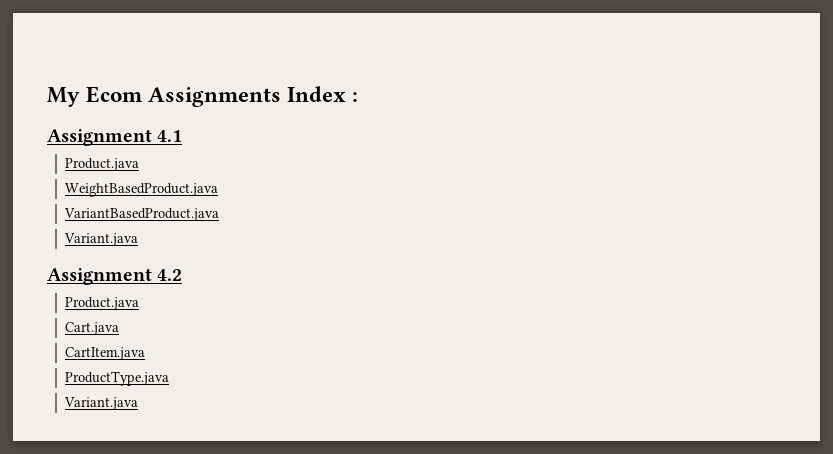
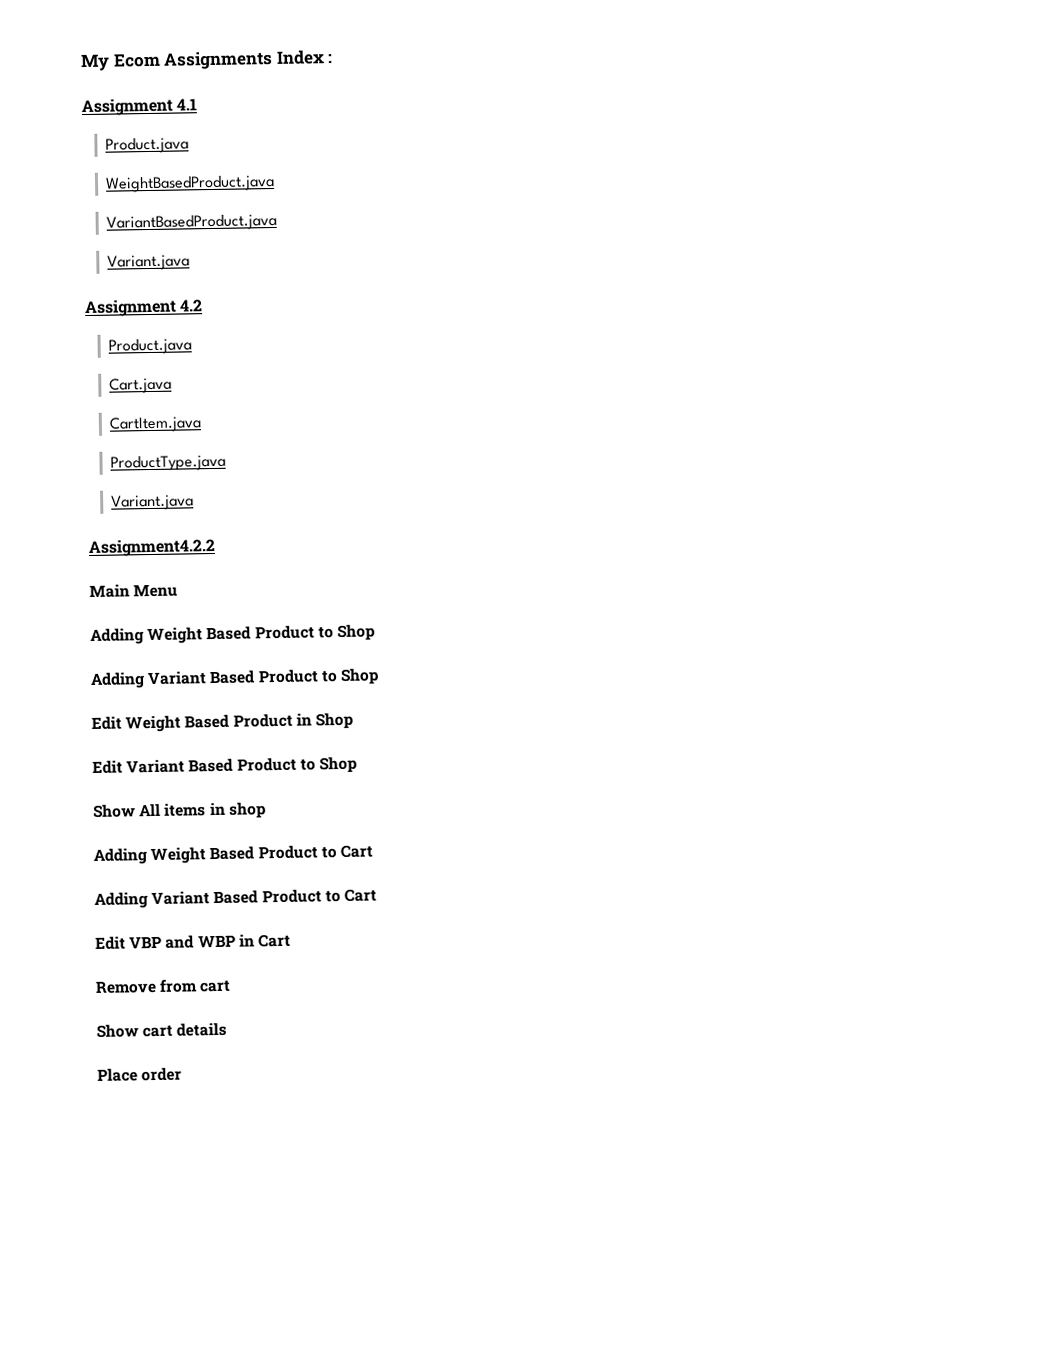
+ Assignment4.2.2
+ Main Menu
+ Adding Weight Based Product to Shop
+ Adding Variant Based Product to Shop
+ Edit Weight Based Product in Shop
+ Edit Variant Based Product to Shop
+ Show All items in shop
+ Adding Weight Based Product to Cart
+ Adding Variant Based Product to Cart
+ Edit VBP and WBP in Cart
+ Remove from cart
+ Show cart details
+ Place order

